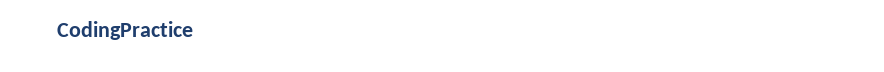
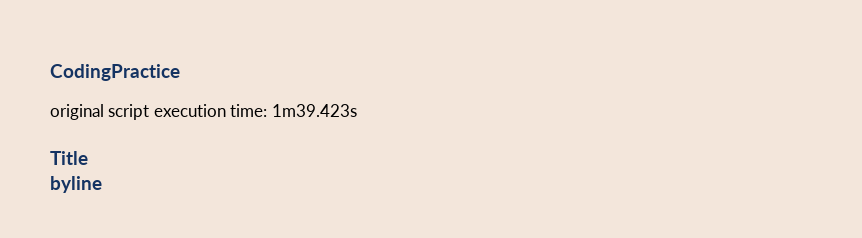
+ original script execution time: 1m39.423s
+ Title
+ byline

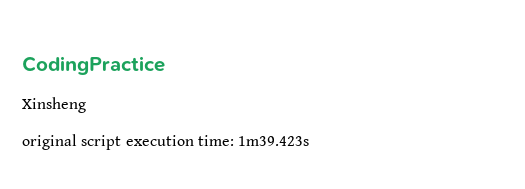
+ Xinsheng
- Title
- byline

